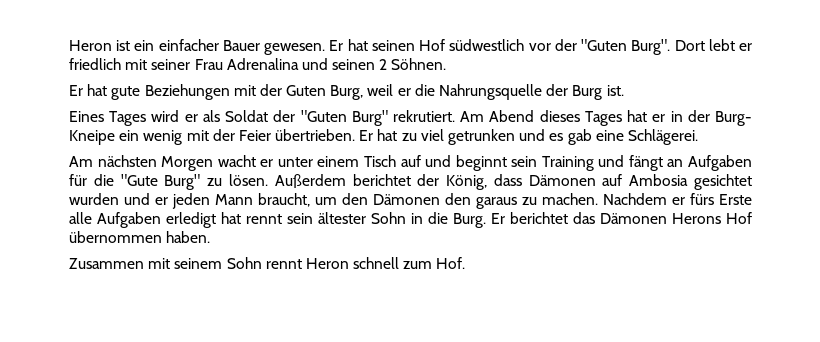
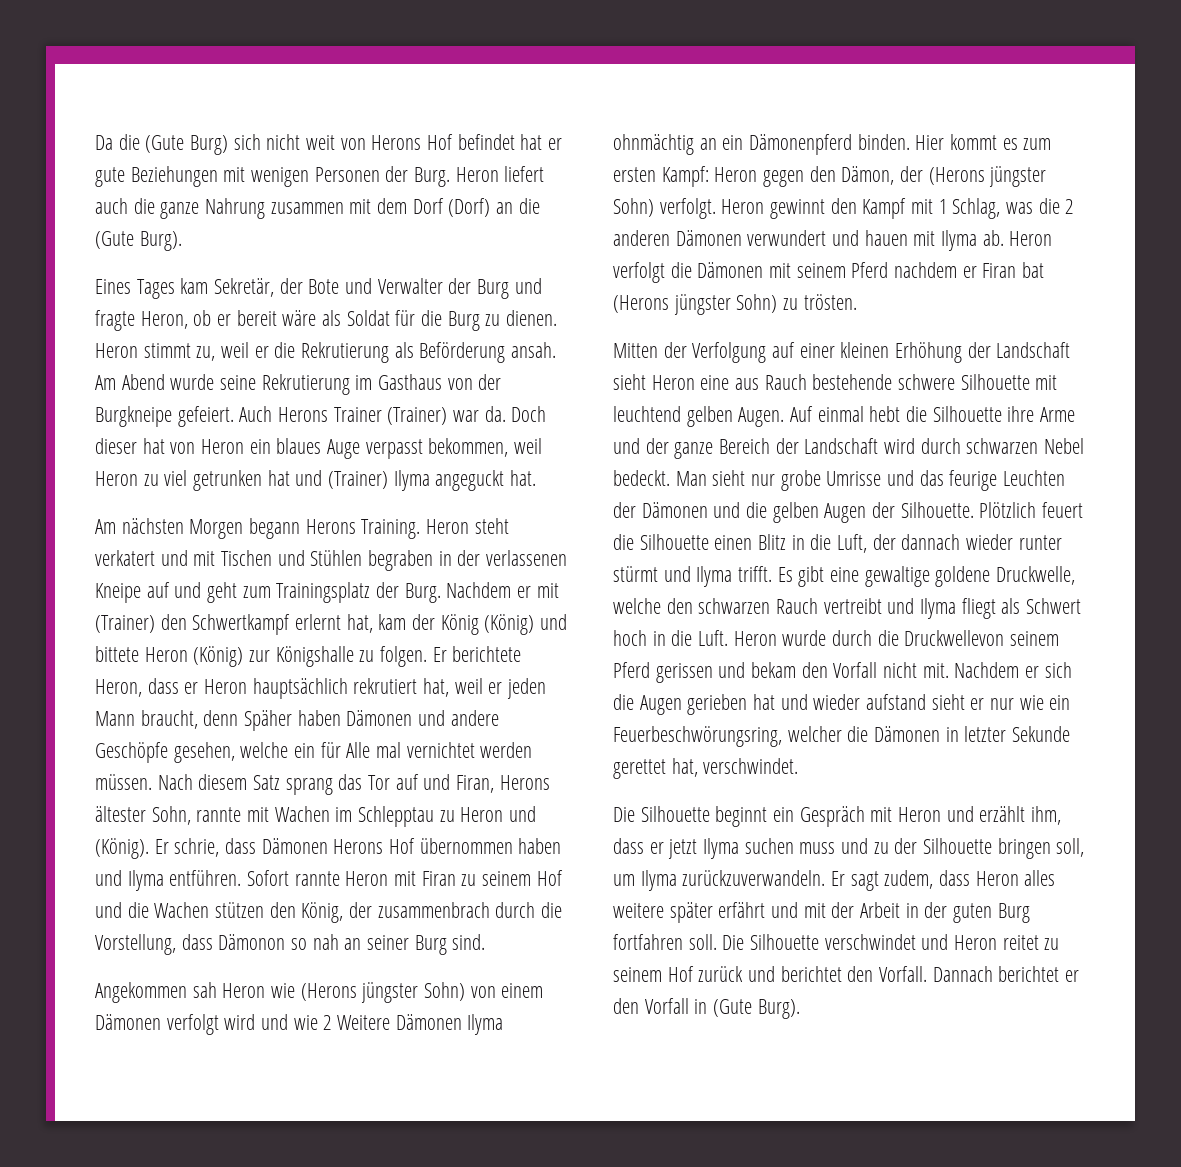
- Heron ist ein einfacher Bauer gewesen. Er hat seinen Hof südwestlich vor der "Guten Burg". Dort lebt er friedlich mit seiner Frau Adrenalina und seinen 2 Söhnen.
- Er hat gute Beziehungen mit der Guten Burg, weil er die Nahrungsquelle der Burg ist.
- Eines Tages wird er als Soldat der "Guten Burg" rekrutiert. Am Abend dieses Tages hat er in der Burg- Kneipe ein wenig mit der Feier übertrieben. Er hat zu viel getrunken und es gab eine Schlägerei.
- Am nächsten Morgen wacht er unter einem Tisch auf und beginnt sein Training und fängt an Aufgaben für die "Gute Burg" zu lösen. Außerdem berichtet der König, dass Dämonen auf Ambosia gesichtet wurden und er jeden Mann braucht, um den Dämonen den garaus zu machen. Nachdem er fürs Erste alle Aufgaben erledigt hat rennt sein ältester Sohn in die Burg. Er berichtet das Dämonen Herons Hof übernommen haben.
- Zusammen mit seinem Sohn rennt Heron schnell zum Hof.
+ Da die (Gute Burg) sich nicht weit von Herons Hof befindet hat er gute Beziehungen mit wenigen Personen der Burg. Heron liefert auch die ganze Nahrung zusammen mit dem Dorf (Dorf) an die (Gute Burg).
+ Eines Tages kam Sekretär, der Bote und Verwalter der Burg und fragte Heron, ob er bereit wäre als Soldat für die Burg zu dienen. Heron stimmt zu, weil er die Rekrutierung als Beförderung ansah. Am Abend wurde seine Rekrutierung im Gasthaus von der Burgkneipe gefeiert. Auch Herons Trainer (Trainer) war da. Doch dieser hat von Heron ein blaues Auge verpasst bekommen, weil Heron zu viel getrunken hat und (Trainer) Ilyma angeguckt hat.
+ Am nächsten Morgen begann Herons Training. Heron steht verkatert und mit Tischen und Stühlen begraben in der verlassenen Kneipe auf und geht zum Trainingsplatz der Burg. Nachdem er mit (Trainer) den Schwertkampf erlernt hat, kam der König (König) und bittete Heron (König) zur Königshalle zu folgen. Er berichtete Heron, dass er Heron hauptsächlich rekrutiert hat, weil er jeden Mann braucht, denn Späher haben Dämonen und andere Geschöpfe gesehen, welche ein für Alle mal vernichtet werden müssen. Nach diesem Satz sprang das Tor auf und Firan, Herons ältester Sohn, rannte mit Wachen im Schlepptau zu Heron und (König). Er schrie, dass Dämonen Herons Hof übernommen haben und Ilyma entführen. Sofort rannte Heron mit Firan zu seinem Hof und die Wachen stützen den König, der zusammenbrach durch die Vorstellung, dass Dämonon so nah an seiner Burg sind.
+ Angekommen sah Heron wie (Herons jüngster Sohn) von einem Dämonen verfolgt wird und wie 2 Weitere Dämonen Ilyma ohnmächtig an ein Dämonenpferd binden. Hier kommt es zum ersten Kampf: Heron gegen den Dämon, der (Herons jüngster Sohn) verfolgt. Heron gewinnt den Kampf mit 1 Schlag, was die 2 anderen Dämonen verwundert und hauen mit Ilyma ab. Heron verfolgt die Dämonen mit seinem Pferd nachdem er Firan bat (Herons jüngster Sohn) zu trösten.
+ Mitten der Verfolgung auf einer kleinen Erhöhung der Landschaft sieht Heron eine aus Rauch bestehende schwere Silhouette mit leuchtend gelben Augen. Auf einmal hebt die Silhouette ihre Arme und der ganze Bereich der Landschaft wird durch schwarzen Nebel bedeckt. Man sieht nur grobe Umrisse und das feurige Leuchten der Dämonen und die gelben Augen der Silhouette. Plötzlich feuert die Silhouette einen Blitz in die Luft, der dannach wieder runter stürmt und Ilyma trifft. Es gibt eine gewaltige goldene Druckwelle, welche den schwarzen Rauch vertreibt und Ilyma fliegt als Schwert hoch in die Luft. Heron wurde durch die Druckwellevon seinem Pferd gerissen und bekam den Vorfall nicht mit. Nachdem er sich die Augen gerieben hat und wieder aufstand sieht er nur wie ein Feuerbeschwörungsring, welcher die Dämonen in letzter Sekunde gerettet hat, verschwindet.
+ Die Silhouette beginnt ein Gespräch mit Heron und erzählt ihm, dass er jetzt Ilyma suchen muss und zu der Silhouette bringen soll, um Ilyma zurückzuverwandeln. Er sagt zudem, dass Heron alles weitere später erfährt und mit der Arbeit in der guten Burg fortfahren soll. Die Silhouette verschwindet und Heron reitet zu seinem Hof zurück und berichtet den Vorfall. Dannach berichtet er den Vorfall in (Gute Burg).

